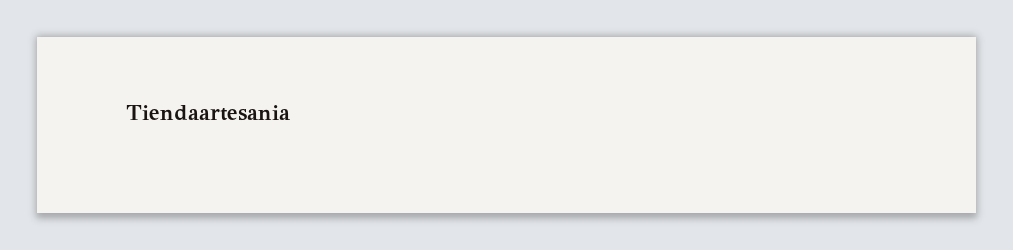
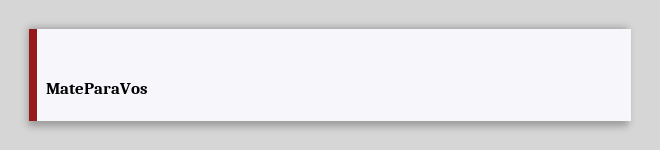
- Tiendaartesania
+ MateParaVos

